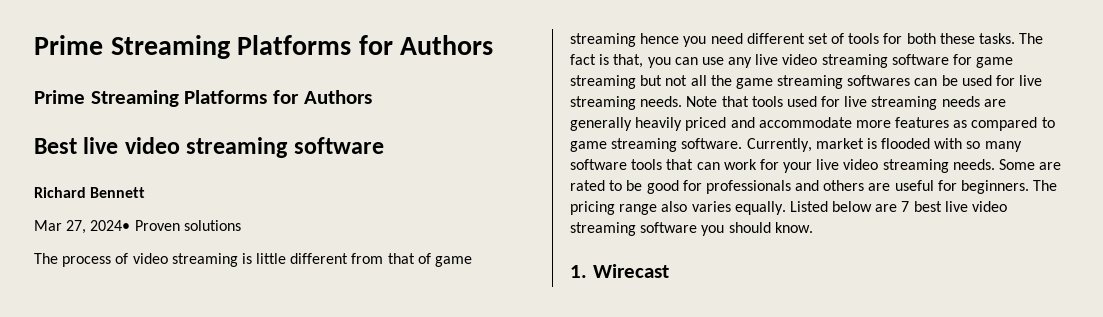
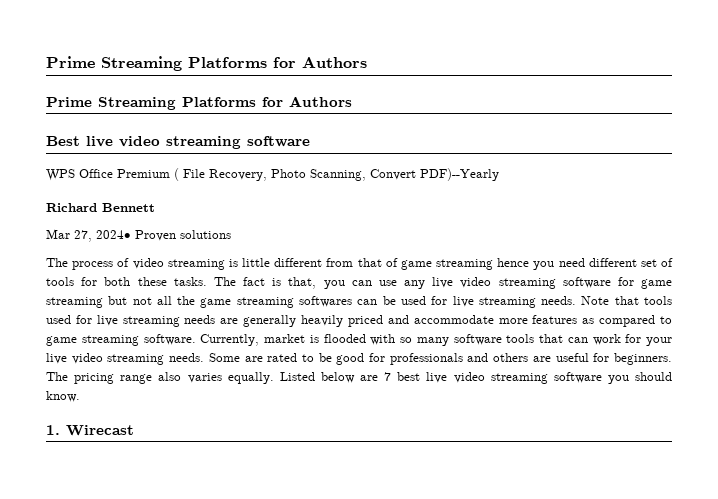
+ WPS Office Premium ( File Recovery, Photo Scanning, Convert PDF)--Yearly

